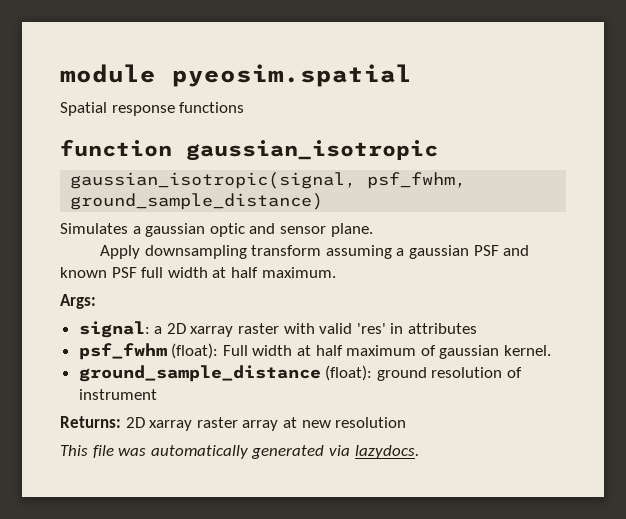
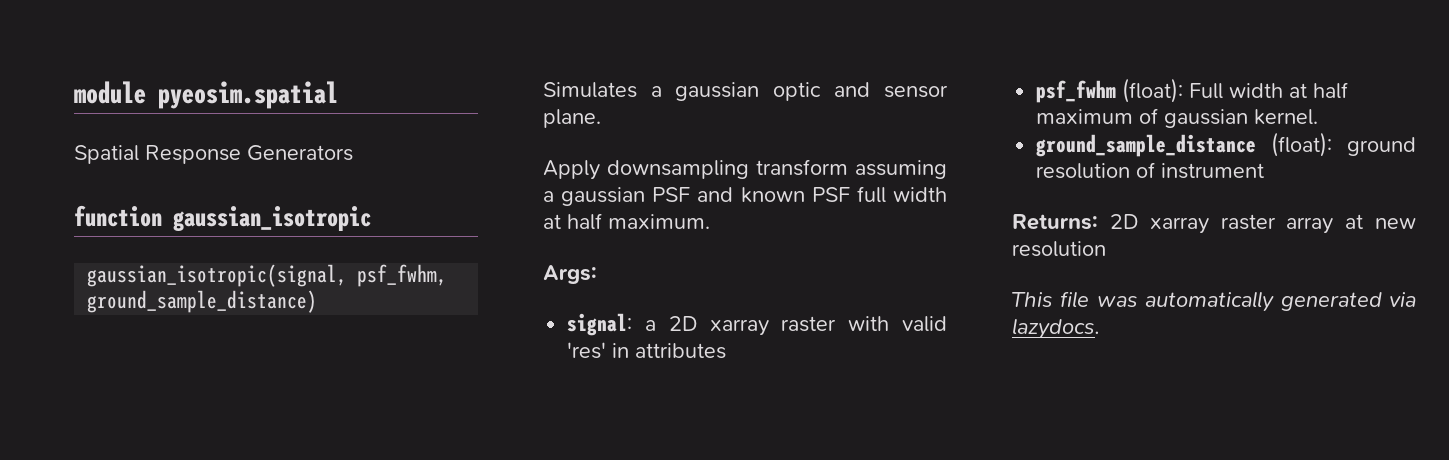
- Spatial response functions
+ Spatial Response Generators

